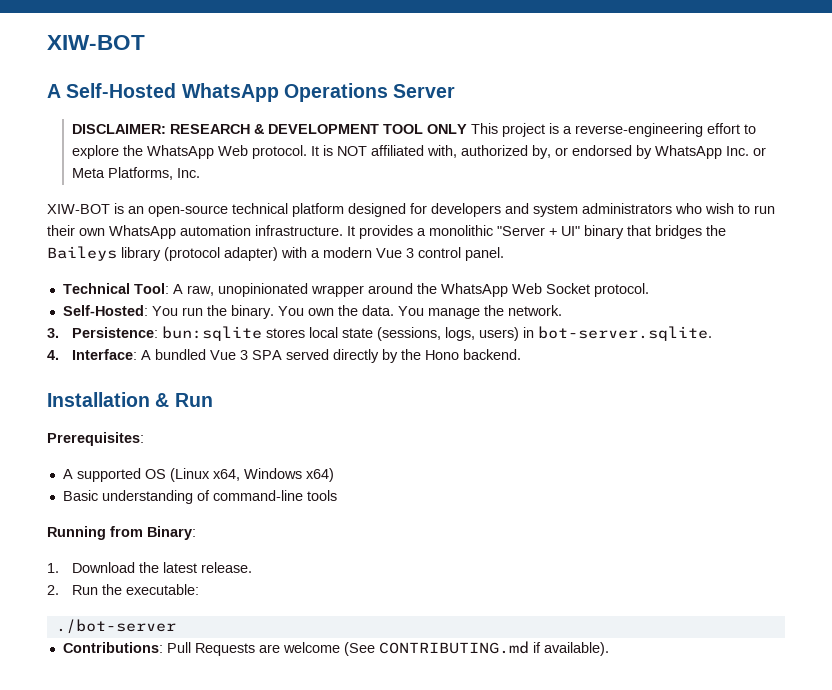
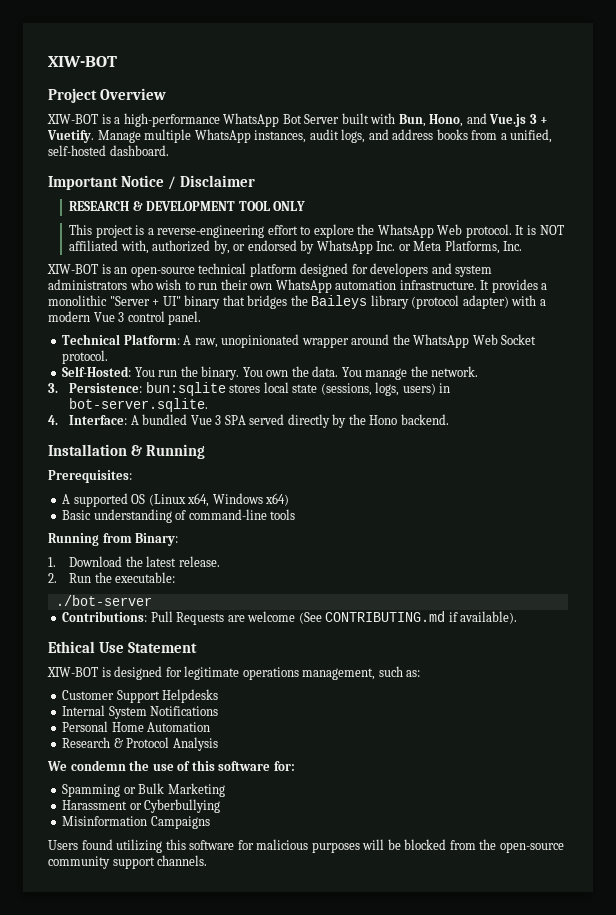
- A Self-Hosted WhatsApp Operations Server
- DISCLAIMER: RESEARCH & DEVELOPMENT TOOL ONLY This project is a reverse-engineering effort to explore the WhatsApp Web protocol.
+ Project Overview
+ XIW-BOT is a high-performance WhatsApp Bot Server built with Bun, Hono, and Vue.js 3 + Vuetify. Manage multiple WhatsApp instances, audit logs, and address books from a unified, self-hosted dashboard.
+ Important Notice / Disclaimer
+ RESEARCH & DEVELOPMENT TOOL ONLY
+ This project is a reverse-engineering effort to explore the WhatsApp Web protocol.
- Technical Tool: A raw, unopinionated wrapper around the WhatsApp Web Socket protocol.
+ Technical Platform: A raw, unopinionated wrapper around the WhatsApp Web Socket protocol.
- Installation & Run
+ Installation & Running
+ Ethical Use Statement
+ XIW-BOT is designed for legitimate operations management, such as:
+ Customer Support Helpdesks
+ Internal System Notifications
+ Personal Home Automation
+ Research & Protocol Analysis
+ We condemn the use of this software for:
+ Spamming or Bulk Marketing
+ Harassment or Cyberbullying
+ Misinformation Campaigns
+ Users found utilizing this software for malicious purposes will be blocked from the open-source community support channels.

